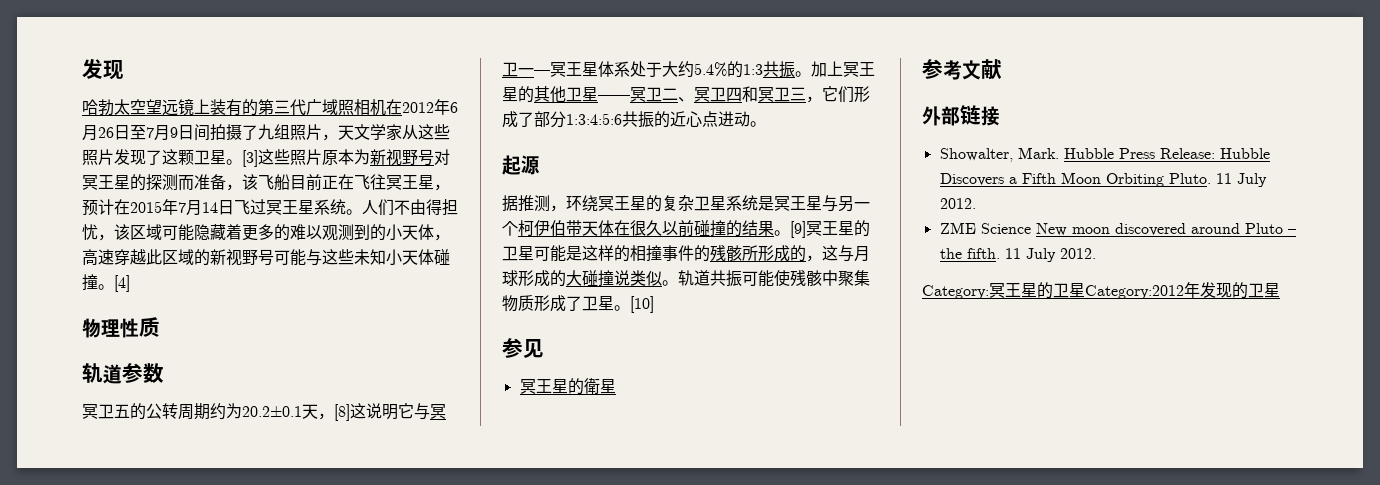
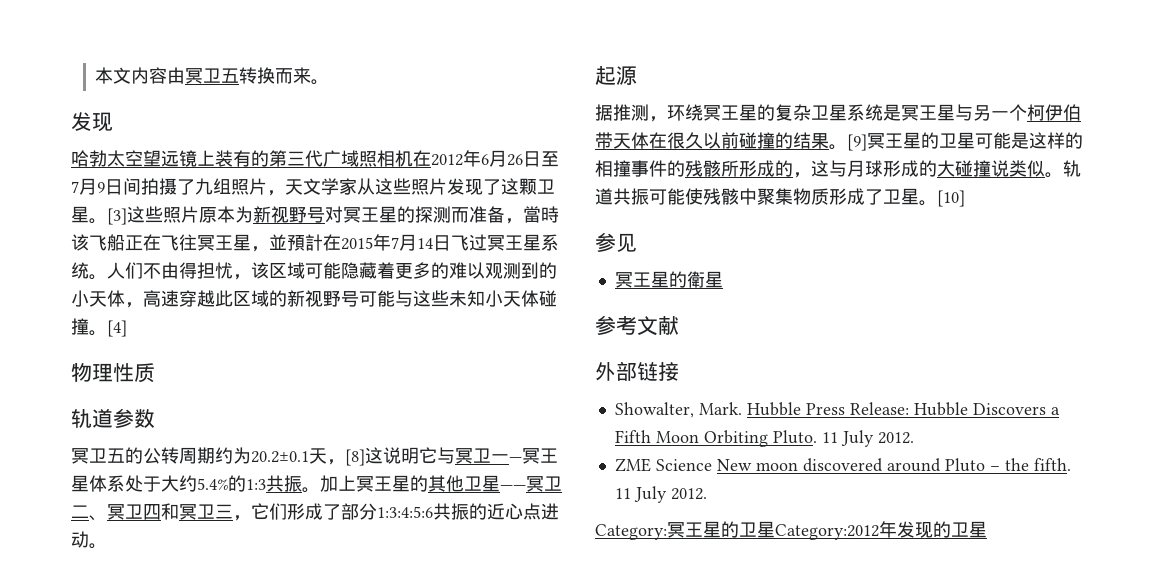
+ 本文内容由冥卫五转换而来。
- [3]这些照片原本为新视野号对冥王星的探测而准备，该飞船目前正在飞往冥王星，预计在2015年7月14日飞过冥王星系统。
+ [3]这些照片原本为新视野号对冥王星的探测而准备，當時该飞船正在飞往冥王星，並預計在2015年7月14日飞过冥王星系统。

